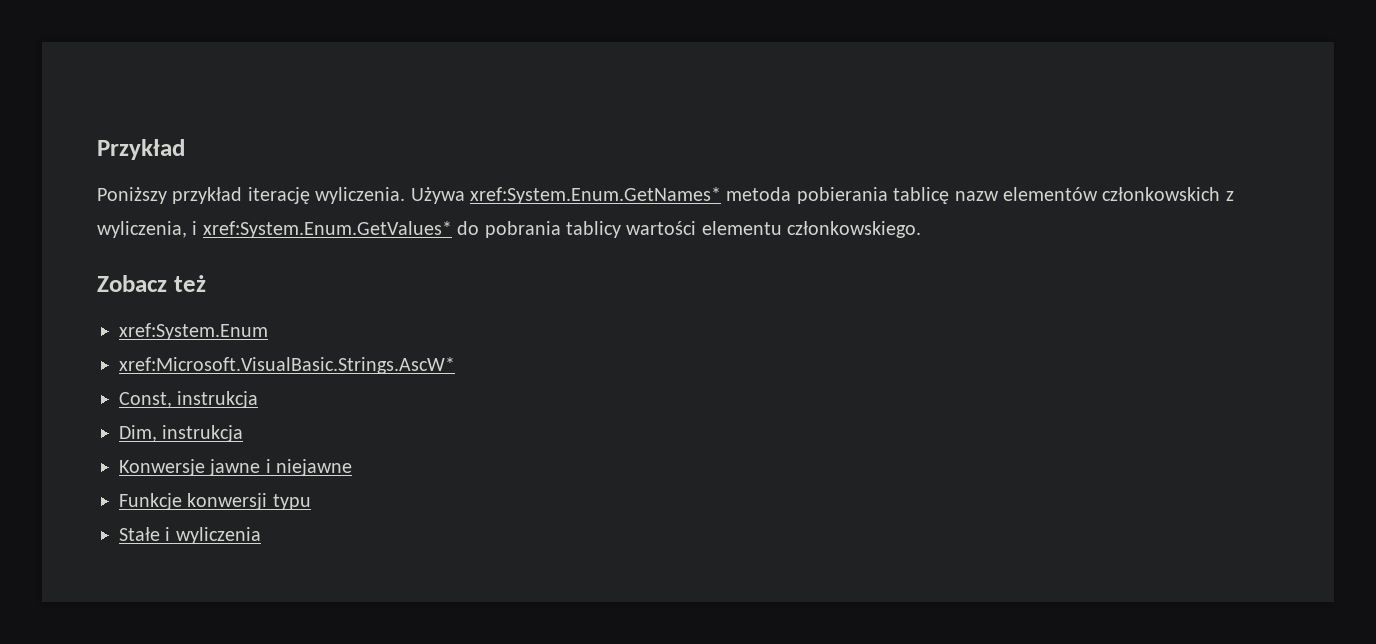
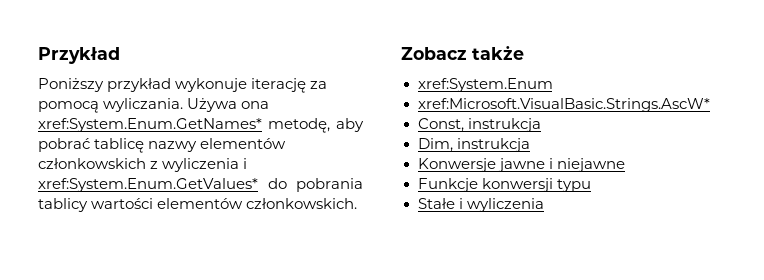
- Poniższy przykład iterację wyliczenia. Używa xref:System.Enum.GetNames* metoda pobierania tablicę nazw elementów członkowskich z wyliczenia, i xref:System.Enum.GetValues* do pobrania tablicy wartości elementu członkowskiego.
+ Poniższy przykład wykonuje iterację za pomocą wyliczania. Używa ona xref:System.Enum.GetNames* metodę, aby pobrać tablicę nazwy elementów członkowskich z wyliczenia i xref:System.Enum.GetValues* do pobrania tablicy wartości elementów członkowskich.
- Zobacz też
+ Zobacz także

